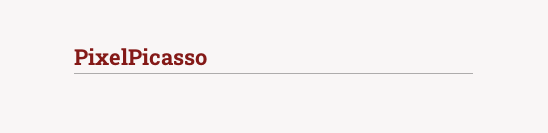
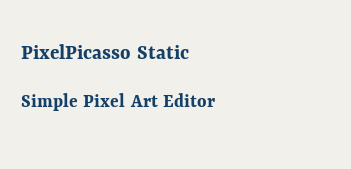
- PixelPicasso
+ PixelPicasso Static
+ Simple Pixel Art Editor

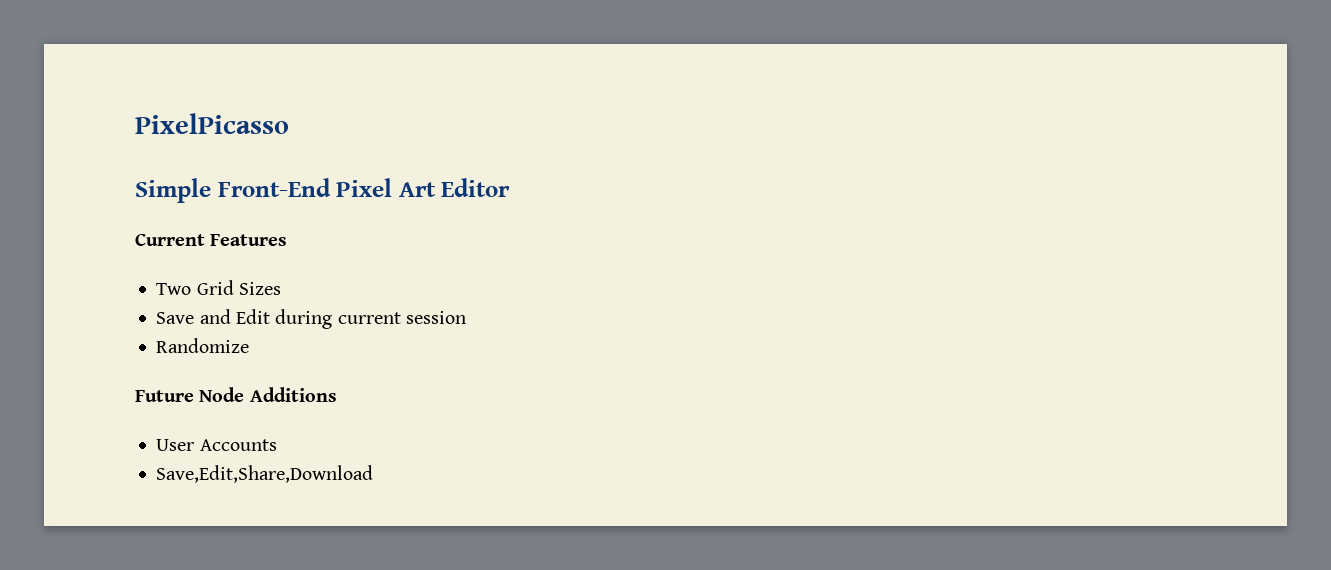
- PixelPicasso Static
+ PixelPicasso
- Simple Pixel Art Editor
+ Simple Front-End Pixel Art Editor
+ Current Features
+ Two Grid Sizes
+ Save and Edit during current session
+ Randomize
+ Future Node Additions
+ User Accounts
+ Save,Edit,Share,Download

